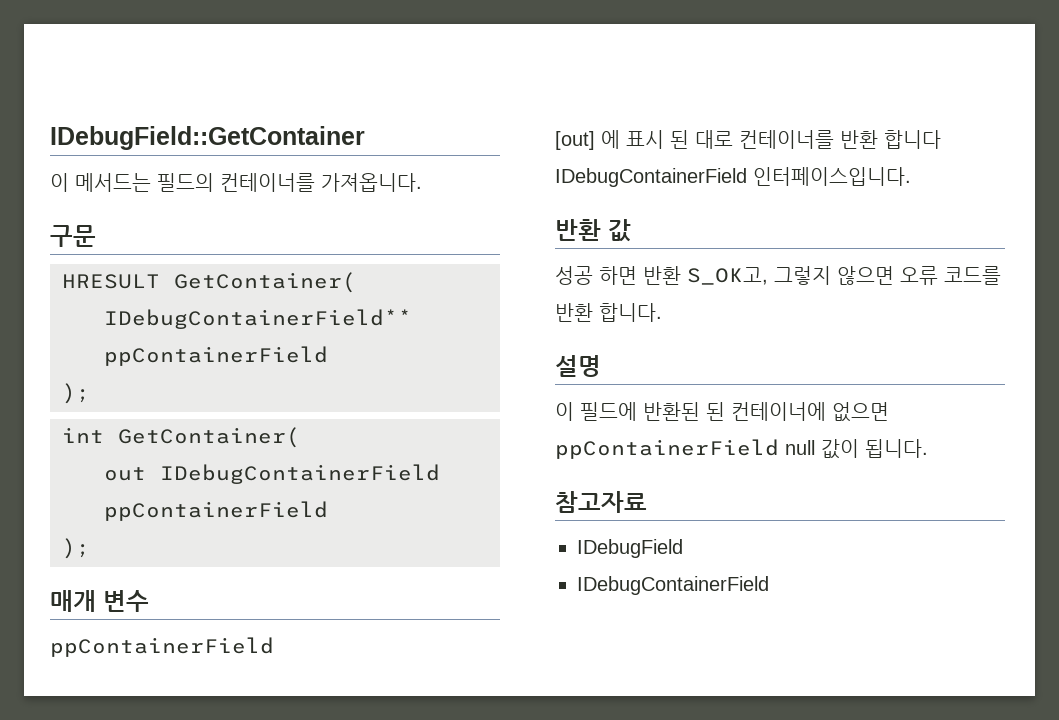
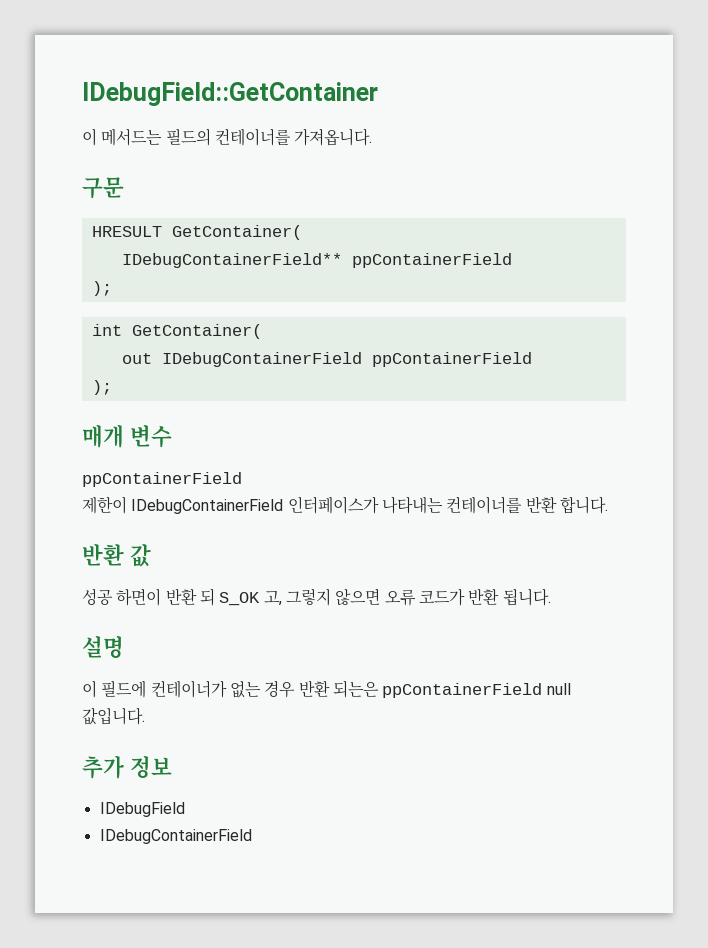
- [out] 에 표시 된 대로 컨테이너를 반환 합니다 IDebugContainerField 인터페이스입니다.
+ 제한이 IDebugContainerField 인터페이스가 나타내는 컨테이너를 반환 합니다.
  반환 값
- 성공 하면 반환 S_OK고, 그렇지 않으면 오류 코드를 반환 합니다.
+ 성공 하면이 반환 되 S_OK 고, 그렇지 않으면 오류 코드가 반환 됩니다.
  설명
- 이 필드에 반환된 된 컨테이너에 없으면 ppContainerField null 값이 됩니다.
- 참고자료
+ 이 필드에 컨테이너가 없는 경우 반환 되는은 ppContainerField null 값입니다.
+ 추가 정보

